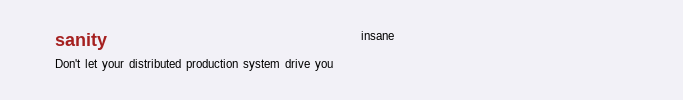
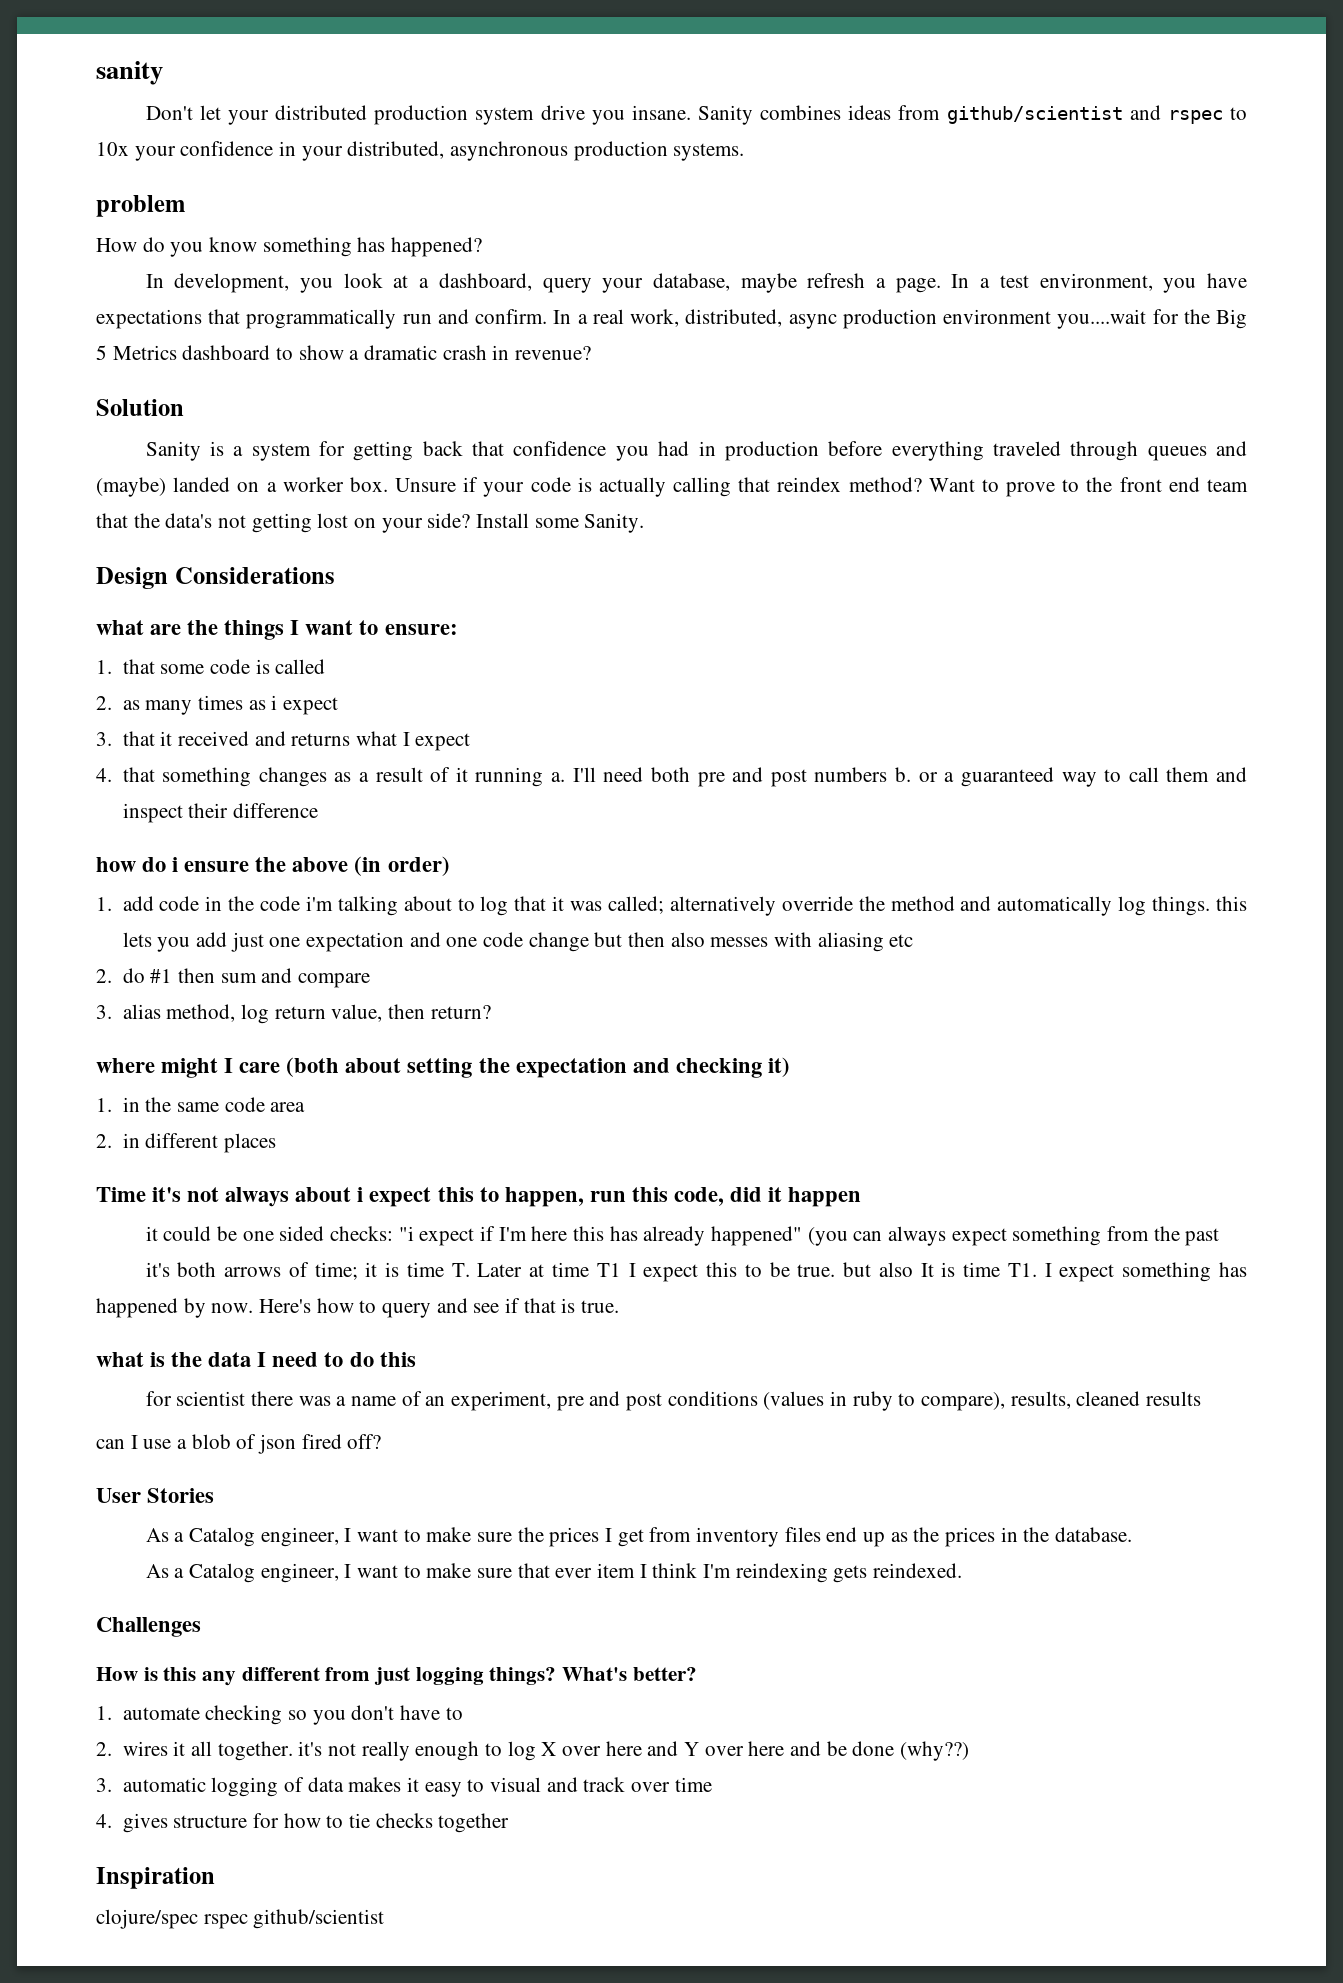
- Don't let your distributed production system drive you insane
+ Don't let your distributed production system drive you insane. Sanity combines ideas from github/scientist and rspec to 10x your confidence in your distributed, asynchronous production systems.
+ problem
+ How do you know something has happened?
+ In development, you look at a dashboard, query your database, maybe refresh a page. In a test environment, you have expectations that programmatically run and confirm. In a real work, distributed, async production environment you....wait for the Big 5 Metrics dashboard to show a dramatic crash in revenue?
+ Solution
+ Sanity is a system for getting back that confidence you had in production before everything traveled through queues and (maybe) landed on a worker box. Unsure if your code is actually calling that reindex method? Want to prove to the front end team that the data's not getting lost on your side? Install some Sanity.
+ Design Considerations
+ what are the things I want to ensure:
+ 1. that some code is called
+ 2. as many times as i expect
+ 3. that it received and returns what I expect
+ 4. that something changes as a result of it running a. I'll need both pre and post numbers b. or a guaranteed way to call them and inspect their difference
+ how do i ensure the above (in order)
+ 1. add code in the code i'm talking about to log that it was called; alternatively override the method and automatically log things. this lets you add just one expectation and one code change but then also messes with aliasing etc
+ 2. do #1 then sum and compare
+ 3. alias method, log return value, then return?
+ where might I care (both about setting the expectation and checking it)
+ 1. in the same code area
+ 2. in different places
+ Time it's not always about i expect this to happen, run this code, did it happen
+ it could be one sided checks: "i expect if I'm here this has already happened" (you can always expect something from the past
+ it's both arrows of time; it is time T. Later at time T1 I expect this to be true. but also It is time T1. I expect something has happened by now. Here's how to query and see if that is true.
+ what is the data I need to do this
+ for scientist there was a name of an experiment, pre and post conditions (values in ruby to compare), results, cleaned results
+ can I use a blob of json fired off?
+ User Stories
+ As a Catalog engineer, I want to make sure the prices I get from inventory files end up as the prices in the database.
+ As a Catalog engineer, I want to make sure that ever item I think I'm reindexing gets reindexed.
+ Challenges
+ How is this any different from just logging things? What's better?
+ 1. automate checking so you don't have to
+ 2. wires it all together. it's not really enough to log X over here and Y over here and be done (why??)
+ 3. automatic logging of data makes it easy to visual and track over time
+ 4. gives structure for how to tie checks together
+ Inspiration
+ clojure/spec rspec github/scientist

